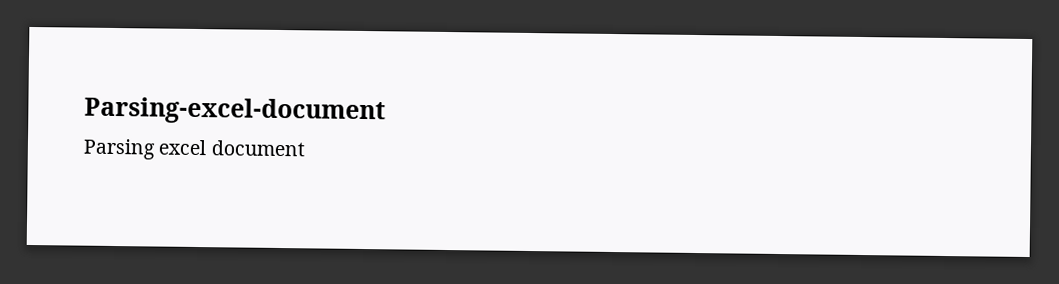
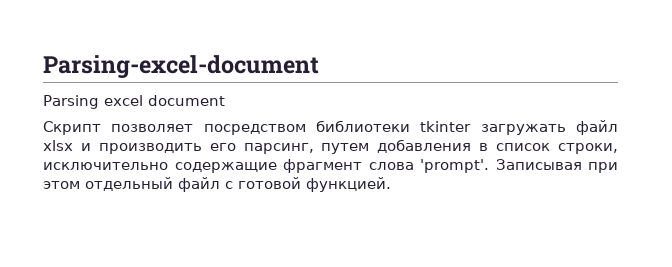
+ Скрипт позволяет посредством библиотеки tkinter загружать файл xlsx и производить его парсинг, путем добавления в список строки, исключительно содержащие фрагмент слова 'prompt'. Запиcывая при этом отдельный файл с готовой функцией.

